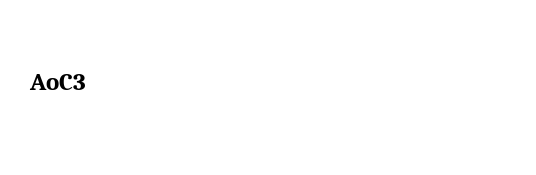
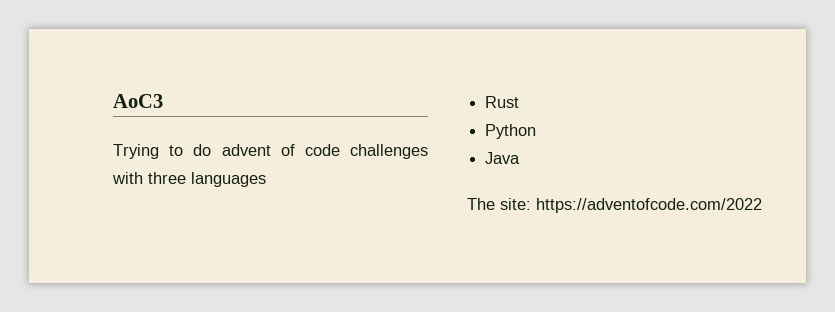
+ Trying to do advent of code challenges with three languages
+ Rust
+ Python
+ Java
+ The site: https://adventofcode.com/2022

